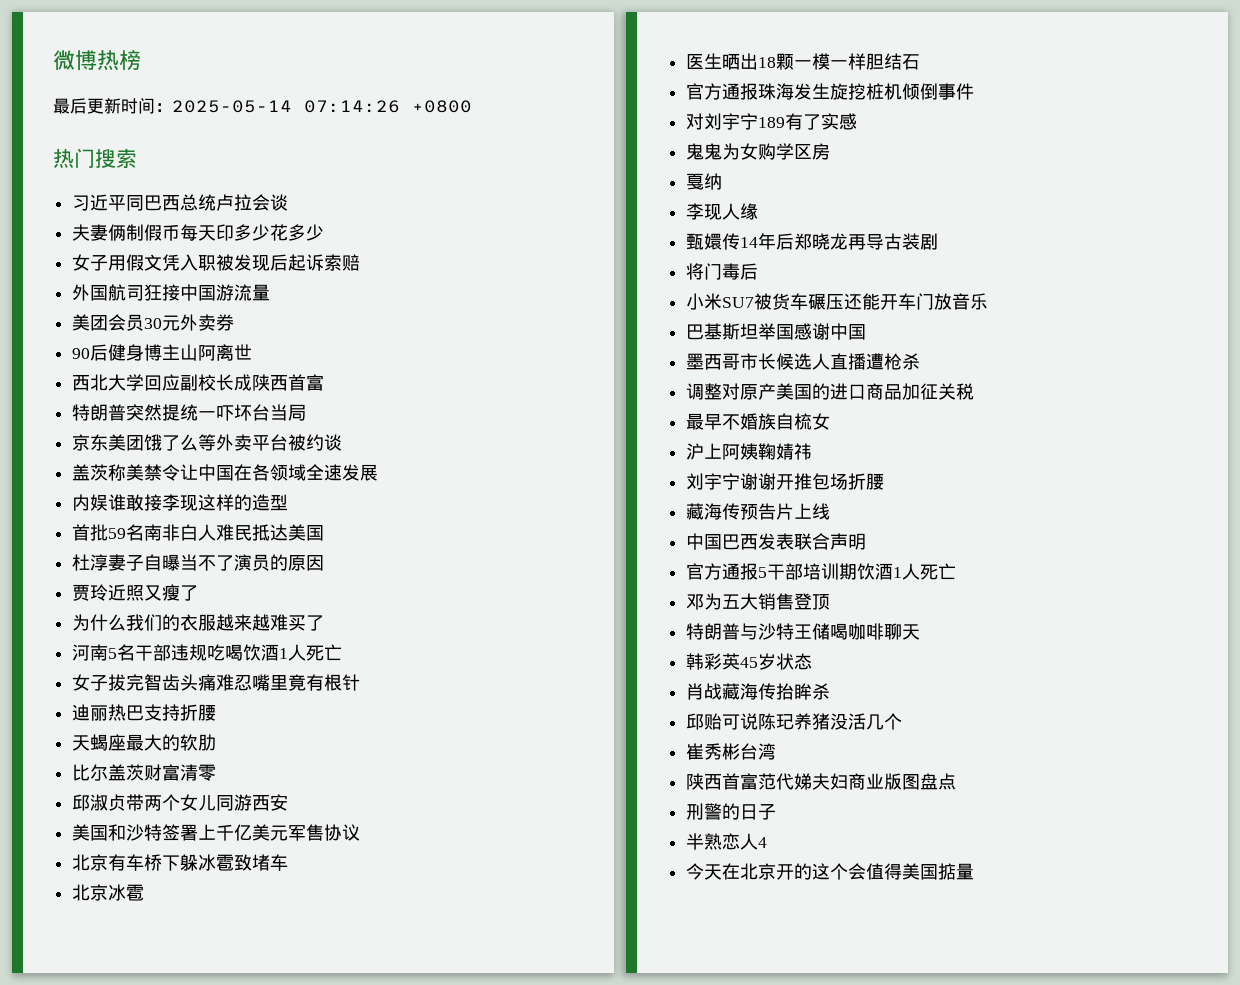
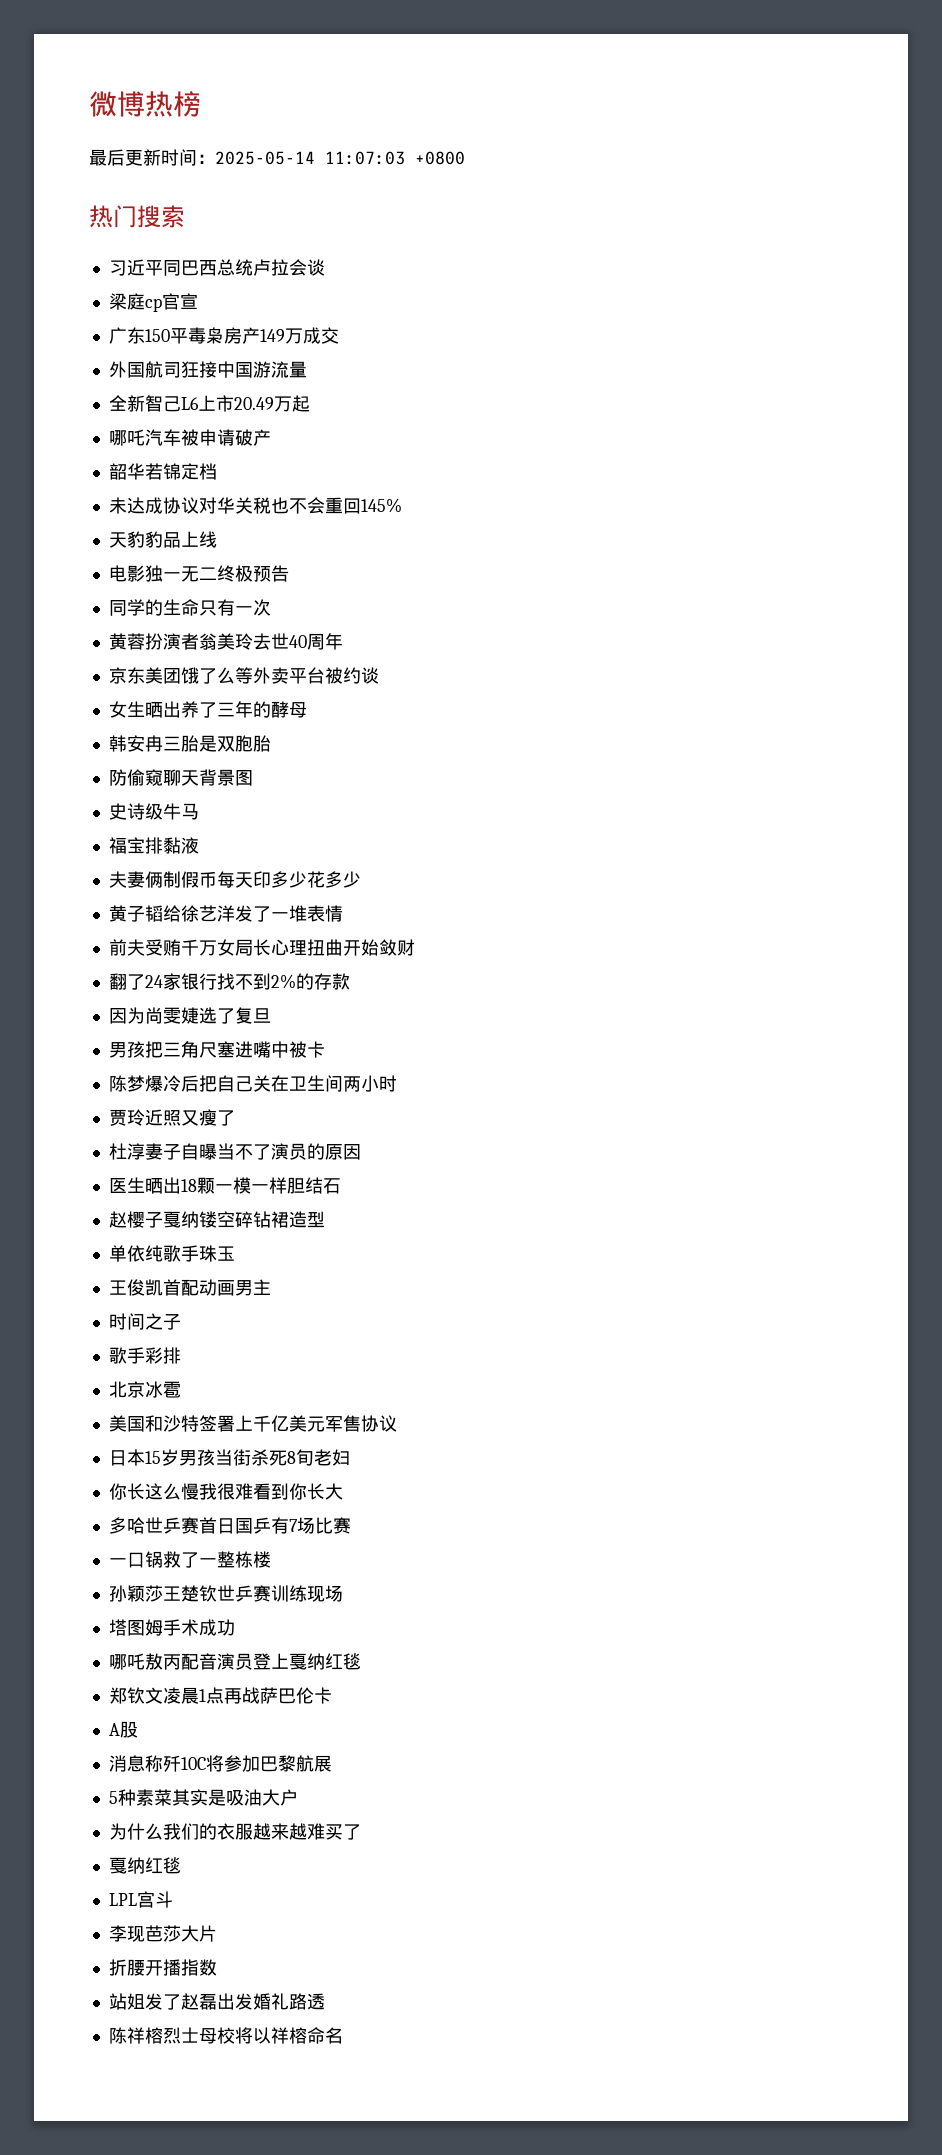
- 最后更新时间：2025-05-14 07:14:26 +0800
+ 最后更新时间：2025-05-14 11:07:03 +0800
- 夫妻俩制假币每天印多少花多少
- 女子用假文凭入职被发现后起诉索赔
+ 梁庭cp官宣
+ 广东150平毒枭房产149万成交
- 美团会员30元外卖券
- 90后健身博主山阿离世
- 西北大学回应副校长成陕西首富
- 特朗普突然提统一吓坏台当局
+ 全新智己L6上市20.49万起
+ 哪吒汽车被申请破产
+ 韶华若锦定档
+ 未达成协议对华关税也不会重回145%
+ 天豹豹品上线
+ 电影独一无二终极预告
+ 同学的生命只有一次
+ 黄蓉扮演者翁美玲去世40周年
- 盖茨称美禁令让中国在各领域全速发展
- 内娱谁敢接李现这样的造型
- 首批59名南非白人难民抵达美国
+ 女生晒出养了三年的酵母
+ 韩安冉三胎是双胞胎
+ 防偷窥聊天背景图
+ 史诗级牛马
+ 福宝排黏液
+ 夫妻俩制假币每天印多少花多少
+ 黄子韬给徐艺洋发了一堆表情
+ 前夫受贿千万女局长心理扭曲开始敛财
+ 翻了24家银行找不到2%的存款
+ 因为尚雯婕选了复旦
+ 男孩把三角尺塞进嘴中被卡
+ 陈梦爆冷后把自己关在卫生间两小时
+ 贾玲近照又瘦了
- 贾玲近照又瘦了
- 为什么我们的衣服越来越难买了
- 河南5名干部违规吃喝饮酒1人死亡
- 女子拔完智齿头痛难忍嘴里竟有根针
- 迪丽热巴支持折腰
- 天蝎座最大的软肋
- 比尔盖茨财富清零
- 邱淑贞带两个女儿同游西安
+ 医生晒出18颗一模一样胆结石
+ 赵樱子戛纳镂空碎钻裙造型
+ 单依纯歌手珠玉
+ 王俊凯首配动画男主
+ 时间之子
+ 歌手彩排
+ 北京冰雹
- 北京有车桥下躲冰雹致堵车
- 北京冰雹
- 医生晒出18颗一模一样胆结石
- 官方通报珠海发生旋挖桩机倾倒事件
- 对刘宇宁189有了实感
- 鬼鬼为女购学区房
- 戛纳
- 李现人缘
- 甄嬛传14年后郑晓龙再导古装剧
- 将门毒后
- 小米SU7被货车碾压还能开车门放音乐
- 巴基斯坦举国感谢中国
- 墨西哥市长候选人直播遭枪杀
- 调整对原产美国的进口商品加征关税
- 最早不婚族自梳女
- 沪上阿姨鞠婧祎
- 刘宇宁谢谢开推包场折腰
- 藏海传预告片上线
- 中国巴西发表联合声明
- 官方通报5干部培训期饮酒1人死亡
- 邓为五大销售登顶
- 特朗普与沙特王储喝咖啡聊天
- 韩彩英45岁状态
- 肖战藏海传抬眸杀
- 邱贻可说陈玘养猪没活几个
- 崔秀彬台湾
- 陕西首富范代娣夫妇商业版图盘点
- 刑警的日子
- 半熟恋人4
- 今天在北京开的这个会值得美国掂量
+ 日本15岁男孩当街杀死8旬老妇
+ 你长这么慢我很难看到你长大
+ 多哈世乒赛首日国乒有7场比赛
+ 一口锅救了一整栋楼
+ 孙颖莎王楚钦世乒赛训练现场
+ 塔图姆手术成功
+ 哪吒敖丙配音演员登上戛纳红毯
+ 郑钦文凌晨1点再战萨巴伦卡
+ A股
+ 消息称歼10C将参加巴黎航展
+ 5种素菜其实是吸油大户
+ 为什么我们的衣服越来越难买了
+ 戛纳红毯
+ LPL宫斗
+ 李现芭莎大片
+ 折腰开播指数
+ 站姐发了赵磊出发婚礼路透
+ 陈祥榕烈士母校将以祥榕命名

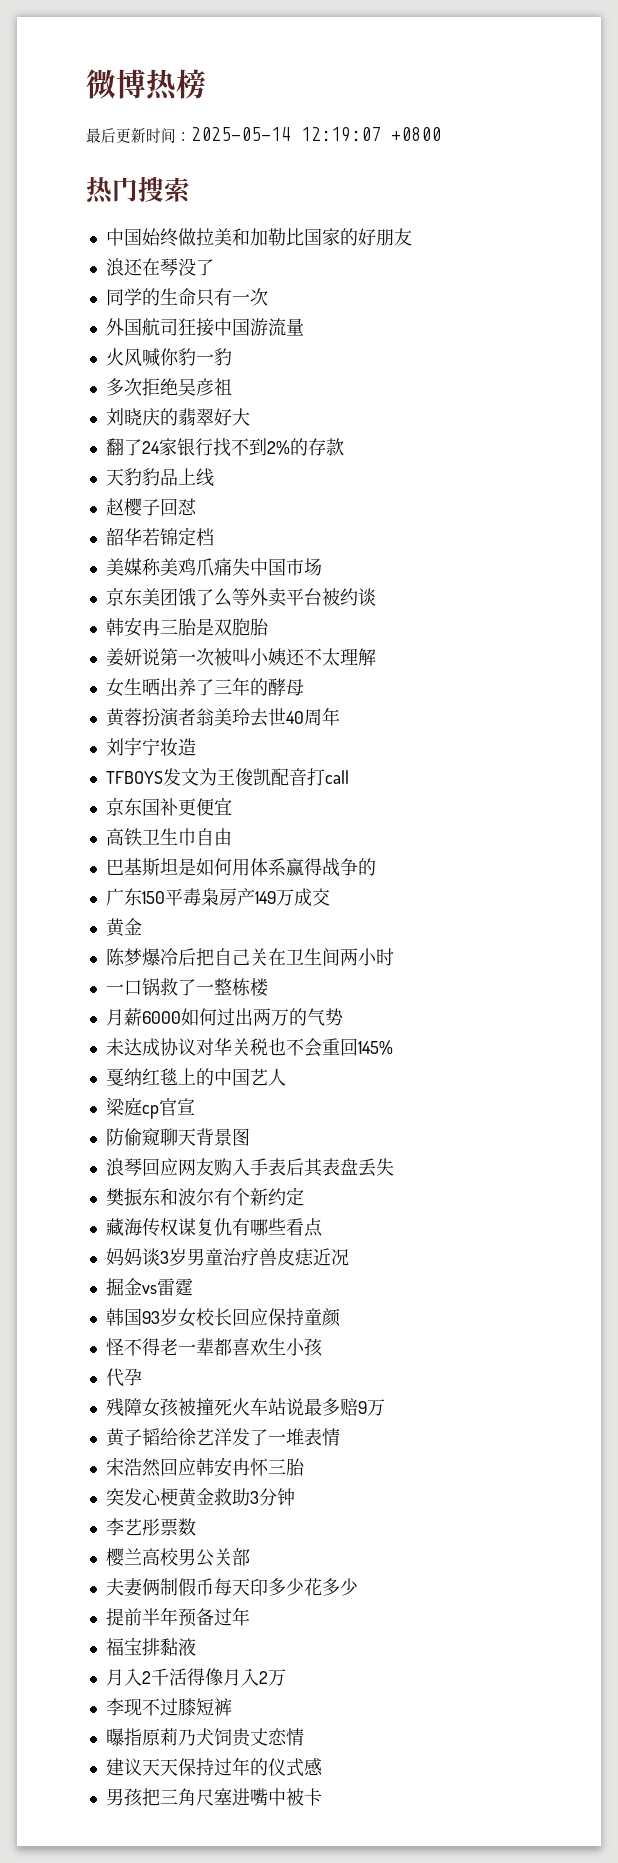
- 最后更新时间：2025-05-14 11:07:03 +0800
+ 最后更新时间：2025-05-14 12:19:07 +0800
- 习近平同巴西总统卢拉会谈
- 梁庭cp官宣
- 广东150平毒枭房产149万成交
+ 中国始终做拉美和加勒比国家的好朋友
+ 浪还在琴没了
+ 同学的生命只有一次
- 全新智己L6上市20.49万起
- 哪吒汽车被申请破产
+ 火风喊你豹一豹
+ 多次拒绝吴彦祖
+ 刘晓庆的翡翠好大
+ 翻了24家银行找不到2%的存款
+ 天豹豹品上线
+ 赵樱子回怼
  韶华若锦定档
- 未达成协议对华关税也不会重回145%
- 天豹豹品上线
- 电影独一无二终极预告
- 同学的生命只有一次
- 黄蓉扮演者翁美玲去世40周年
+ 美媒称美鸡爪痛失中国市场
+ 韩安冉三胎是双胞胎
+ 姜妍说第一次被叫小姨还不太理解
- 韩安冉三胎是双胞胎
- 防偷窥聊天背景图
- 史诗级牛马
- 福宝排黏液
- 夫妻俩制假币每天印多少花多少
- 黄子韬给徐艺洋发了一堆表情
- 前夫受贿千万女局长心理扭曲开始敛财
- 翻了24家银行找不到2%的存款
- 因为尚雯婕选了复旦
- 男孩把三角尺塞进嘴中被卡
+ 黄蓉扮演者翁美玲去世40周年
+ 刘宇宁妆造
+ TFBOYS发文为王俊凯配音打call
+ 京东国补更便宜
+ 高铁卫生巾自由
+ 巴基斯坦是如何用体系赢得战争的
+ 广东150平毒枭房产149万成交
+ 黄金
- 贾玲近照又瘦了
- 杜淳妻子自曝当不了演员的原因
- 医生晒出18颗一模一样胆结石
- 赵樱子戛纳镂空碎钻裙造型
- 单依纯歌手珠玉
- 王俊凯首配动画男主
- 时间之子
- 歌手彩排
- 北京冰雹
- 美国和沙特签署上千亿美元军售协议
- 日本15岁男孩当街杀死8旬老妇
- 你长这么慢我很难看到你长大
- 多哈世乒赛首日国乒有7场比赛
- 孙颖莎王楚钦世乒赛训练现场
- 塔图姆手术成功
- 哪吒敖丙配音演员登上戛纳红毯
- 郑钦文凌晨1点再战萨巴伦卡
- A股
- 消息称歼10C将参加巴黎航展
- 5种素菜其实是吸油大户
- 为什么我们的衣服越来越难买了
- 戛纳红毯
- LPL宫斗
- 李现芭莎大片
- 折腰开播指数
- 站姐发了赵磊出发婚礼路透
- 陈祥榕烈士母校将以祥榕命名
+ 月薪6000如何过出两万的气势
+ 未达成协议对华关税也不会重回145%
+ 戛纳红毯上的中国艺人
+ 梁庭cp官宣
+ 防偷窥聊天背景图
+ 浪琴回应网友购入手表后其表盘丢失
+ 樊振东和波尔有个新约定
+ 藏海传权谋复仇有哪些看点
+ 妈妈谈3岁男童治疗兽皮痣近况
+ 掘金vs雷霆
+ 韩国93岁女校长回应保持童颜
+ 怪不得老一辈都喜欢生小孩
+ 代孕
+ 残障女孩被撞死火车站说最多赔9万
+ 黄子韬给徐艺洋发了一堆表情
+ 宋浩然回应韩安冉怀三胎
+ 突发心梗黄金救助3分钟
+ 李艺彤票数
+ 樱兰高校男公关部
+ 夫妻俩制假币每天印多少花多少
+ 提前半年预备过年
+ 福宝排黏液
+ 月入2千活得像月入2万
+ 李现不过膝短裤
+ 曝指原莉乃犬饲贵丈恋情
+ 建议天天保持过年的仪式感
+ 男孩把三角尺塞进嘴中被卡

